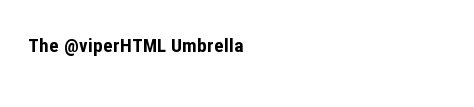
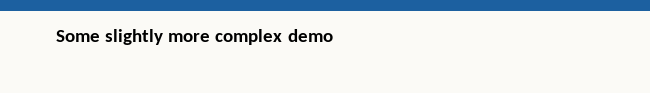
- The @viperHTML Umbrella
+ Some slightly more complex demo

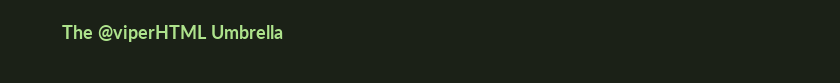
- Some slightly more complex demo
+ The @viperHTML Umbrella

